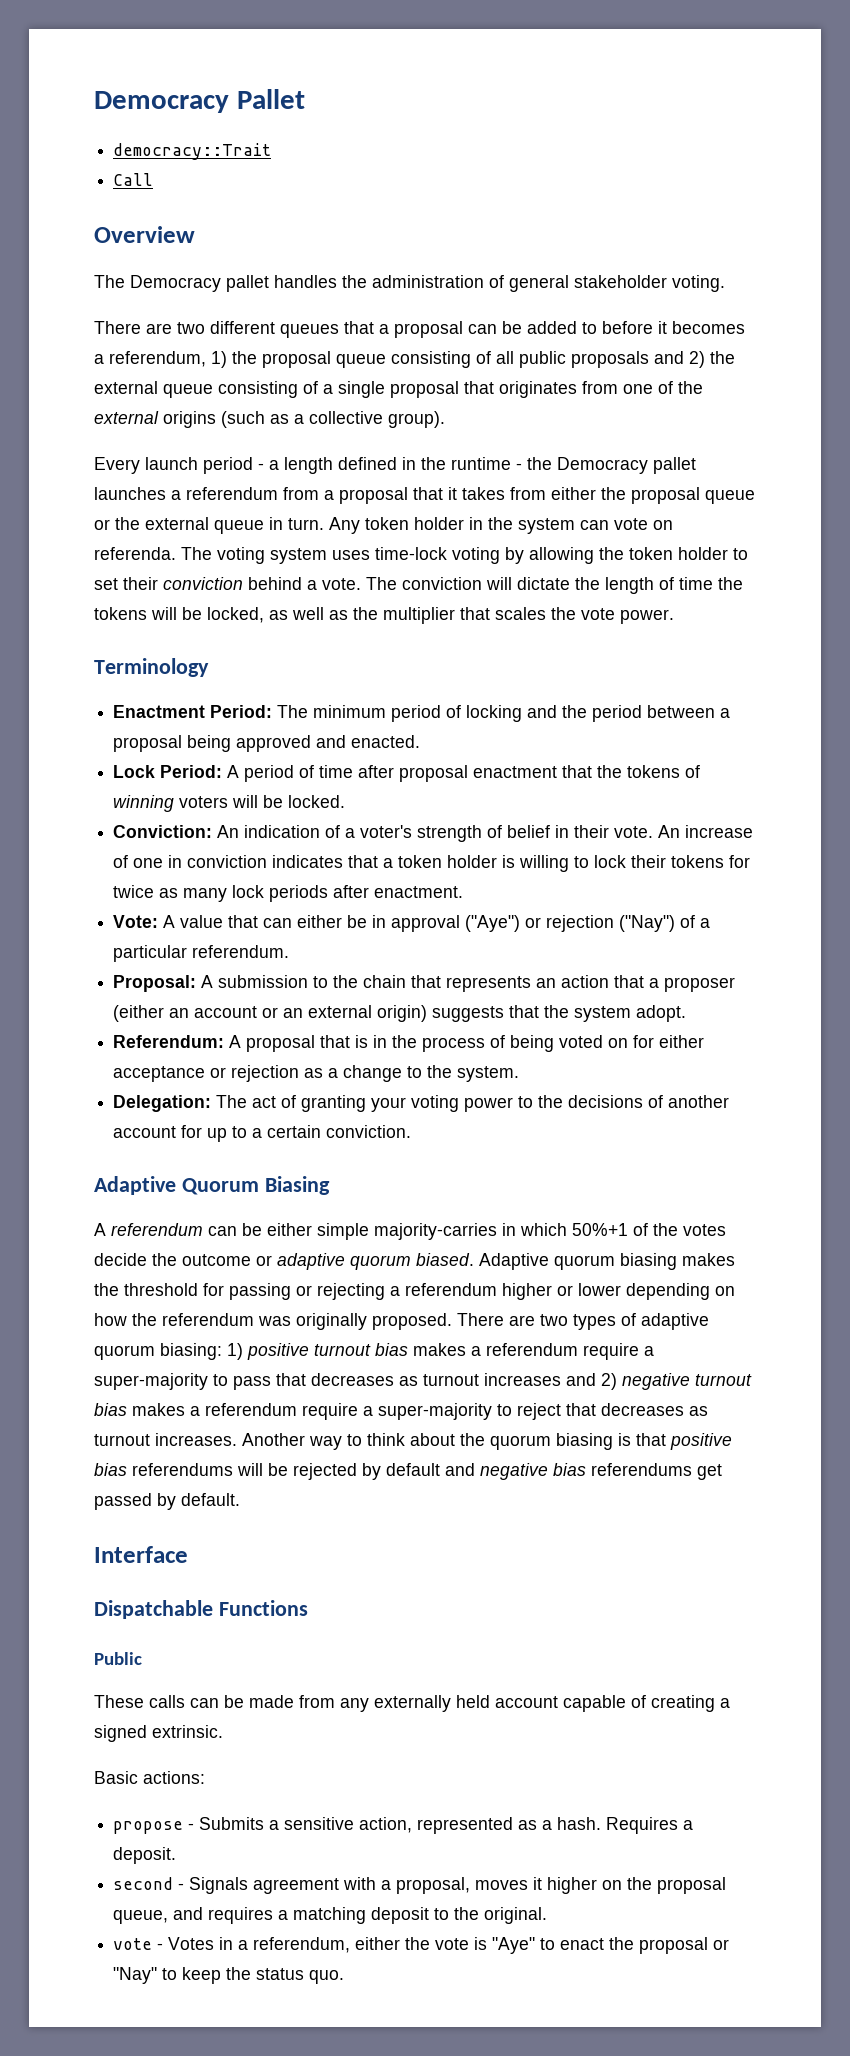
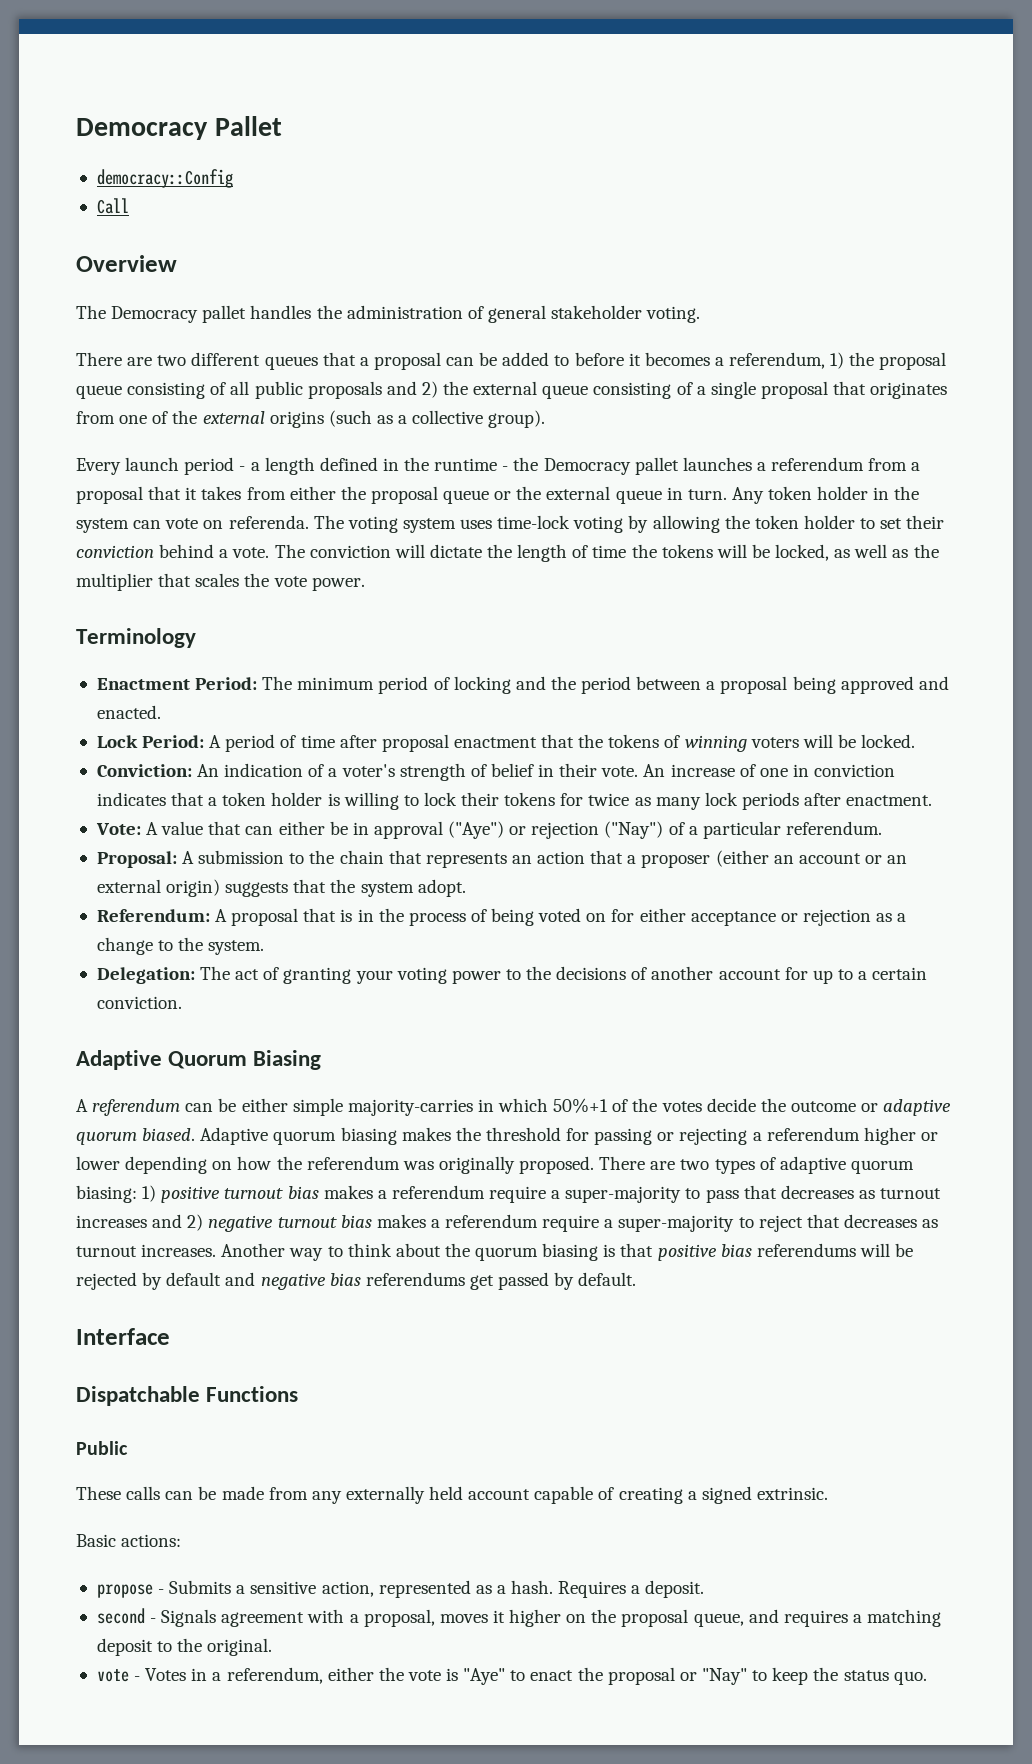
- democracy::Trait
+ democracy::Config

